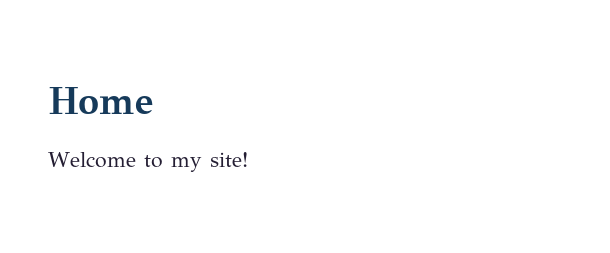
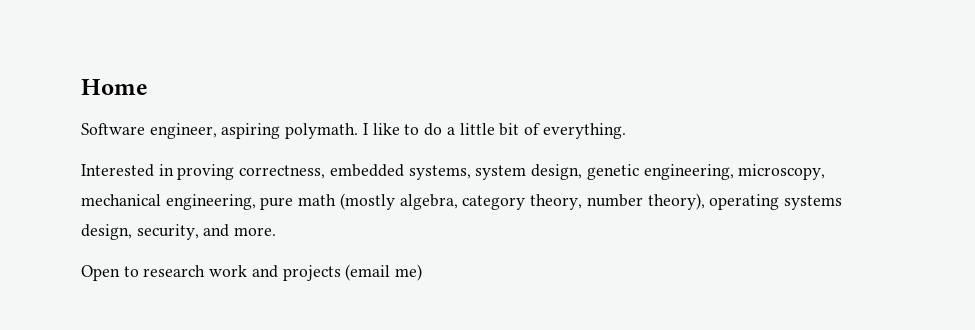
- Welcome to my site!
+ Software engineer, aspiring polymath. I like to do a little bit of everything.
+ Interested in proving correctness, embedded systems, system design, genetic engineering, microscopy, mechanical engineering, pure math (mostly algebra, category theory, number theory), operating systems design, security, and more.
+ Open to research work and projects (email me)

